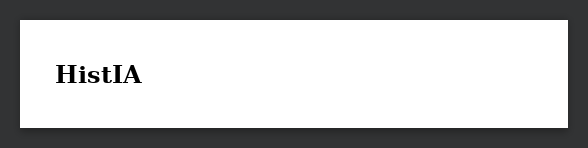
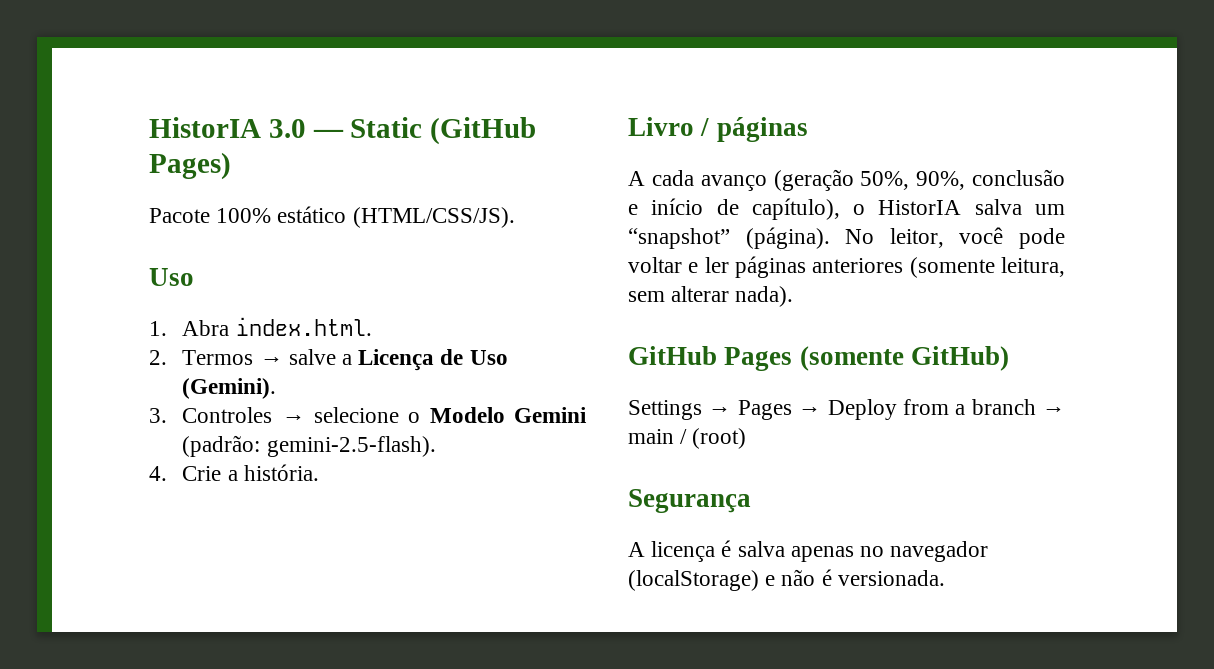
- HistIA
+ HistorIA 3.0 — Static (GitHub Pages)
+ Pacote 100% estático (HTML/CSS/JS).
+ Uso
+ 1. Abra index.html.
+ 2. Termos → salve a Licença de Uso (Gemini).
+ 3. Controles → selecione o Modelo Gemini (padrão: gemini-2.5-flash).
+ 4. Crie a história.
+ Livro / páginas
+ A cada avanço (geração 50%, 90%, conclusão e início de capítulo), o HistorIA salva um “snapshot” (página). No leitor, você pode voltar e ler páginas anteriores (somente leitura, sem alterar nada).
+ GitHub Pages (somente GitHub)
+ Settings → Pages → Deploy from a branch → main / (root)
+ Segurança
+ A licença é salva apenas no navegador (localStorage) e não é versionada.

